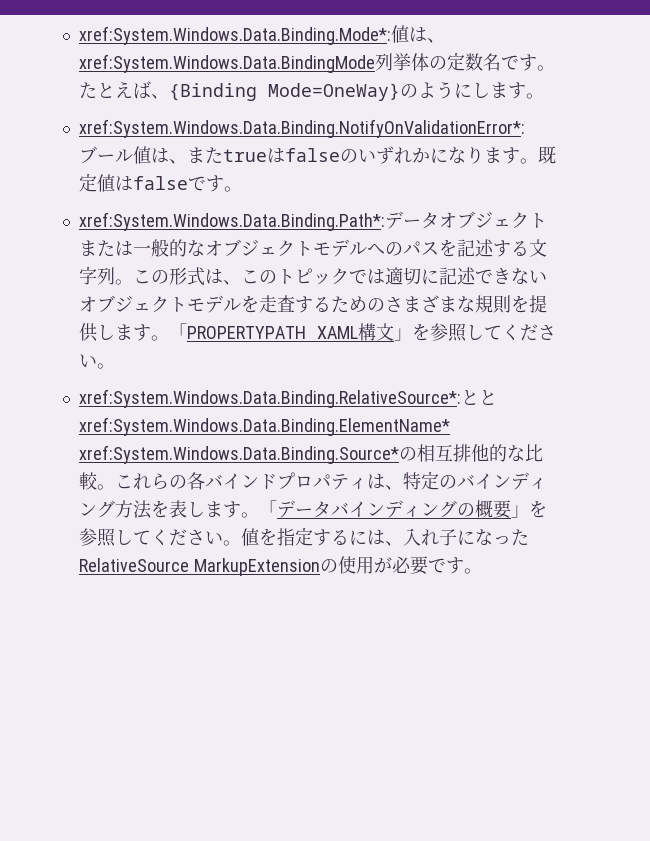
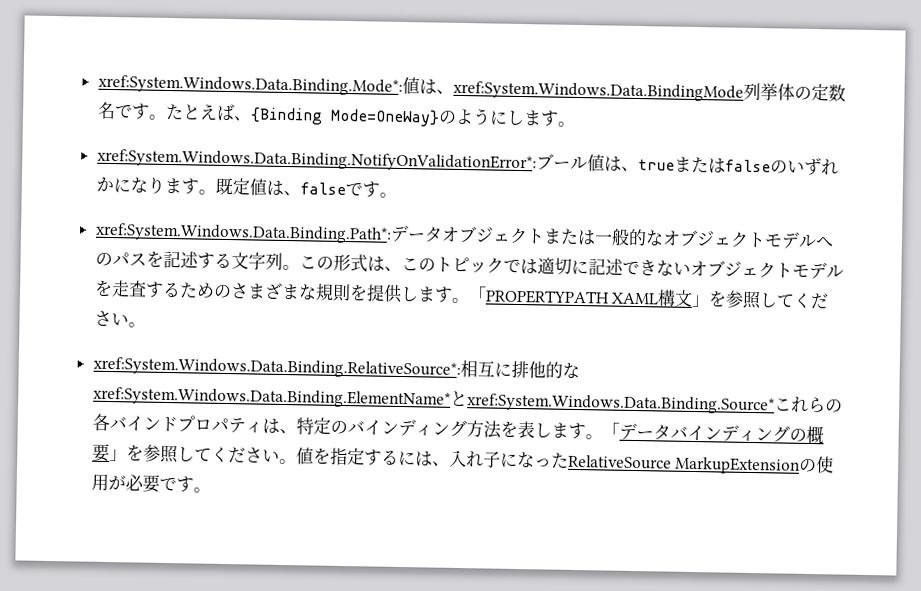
- xref:System.Windows.Data.Binding.NotifyOnValidationError*:ブール値は、またtrueはfalseのいずれかになります。
+ xref:System.Windows.Data.Binding.NotifyOnValidationError*:ブール値は、trueまたはfalseのいずれかになります。
- 既定値はfalseです。
+ 既定値は、falseです。
- xref:System.Windows.Data.Binding.RelativeSource*:ととxref:System.Windows.Data.Binding.ElementName* xref:System.Windows.Data.Binding.Source*の相互排他的な比較。これらの各バインドプロパティは、特定のバインディング方法を表します。
+ xref:System.Windows.Data.Binding.RelativeSource*:相互に排他的なxref:System.Windows.Data.Binding.ElementName*とxref:System.Windows.Data.Binding.Source*これらの各バインドプロパティは、特定のバインディング方法を表します。

